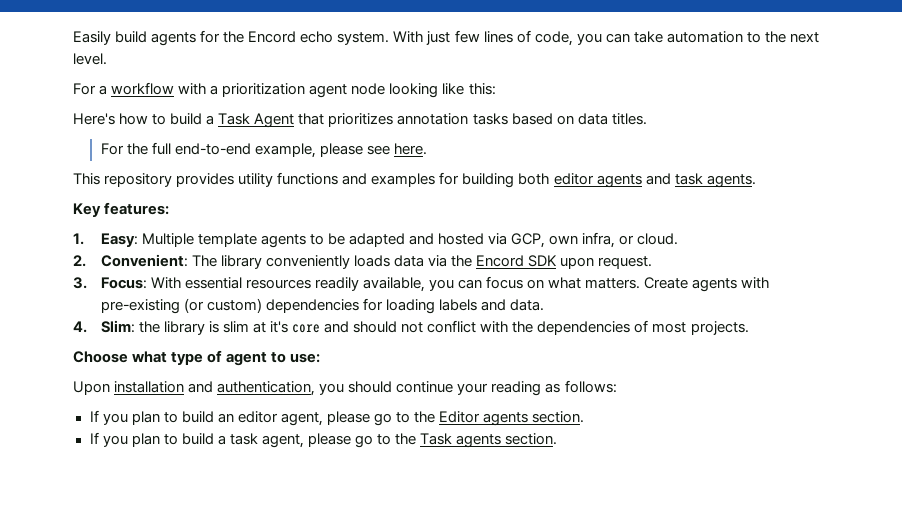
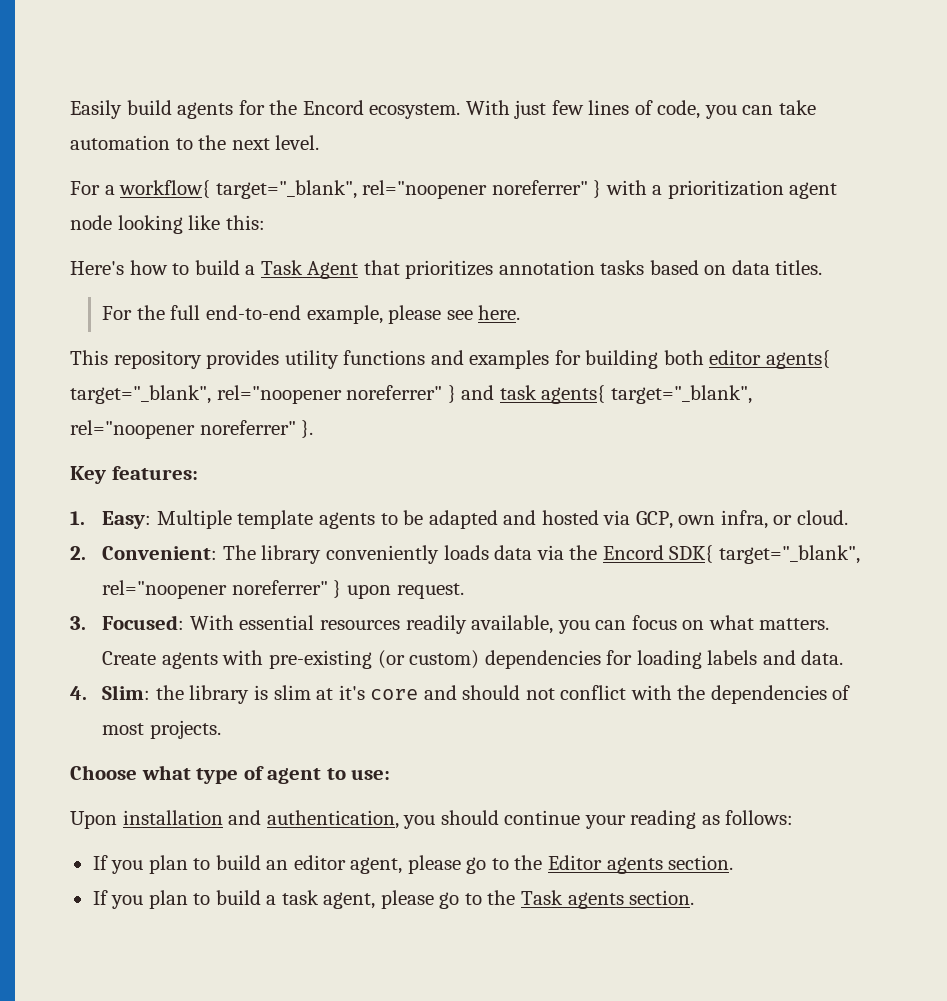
- Easily build agents for the Encord echo system.
+ Easily build agents for the Encord ecosystem.
- For a workflow with a prioritization agent node looking like this:
+ For a workflow{ target="_blank", rel="noopener noreferrer" } with a prioritization agent node looking like this:
- This repository provides utility functions and examples for building both editor agents and task agents.
+ This repository provides utility functions and examples for building both editor agents{ target="_blank", rel="noopener noreferrer" } and task agents{ target="_blank", rel="noopener noreferrer" }.
- 2. Convenient: The library conveniently loads data via the Encord SDK upon request.
+ 2. Convenient: The library conveniently loads data via the Encord SDK{ target="_blank", rel="noopener noreferrer" } upon request.
- 3. Focus: With essential resources readily available, you can focus on what matters.
+ 3. Focused: With essential resources readily available, you can focus on what matters.

